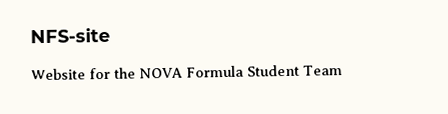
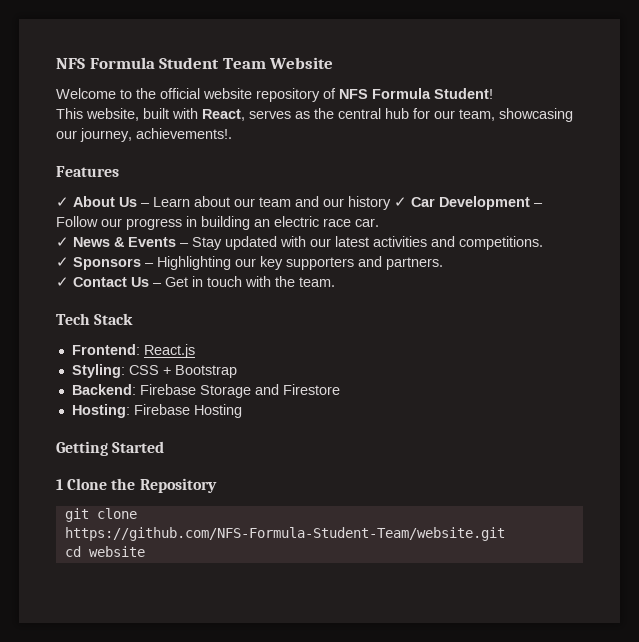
- NFS-site
- Website for the NOVA Formula Student Team
+ NFS Formula Student Team Website
+ Welcome to the official website repository of NFS Formula Student!
+ This website, built with React, serves as the central hub for our team, showcasing our journey, achievements!.
+ Features
+ ✓ About Us – Learn about our team and our history ✓ Car Development – Follow our progress in building an electric race car.
+ ✓ News & Events – Stay updated with our latest activities and competitions.
+ ✓ Sponsors – Highlighting our key supporters and partners.
+ ✓ Contact Us – Get in touch with the team.
+ Tech Stack
+ Frontend: React.js
+ Styling: CSS + Bootstrap
+ Backend: Firebase Storage and Firestore
+ Hosting: Firebase Hosting
+ Getting Started
+ 1 Clone the Repository
+ git clone https://github.com/NFS-Formula-Student-Team/website.git
+ cd website

